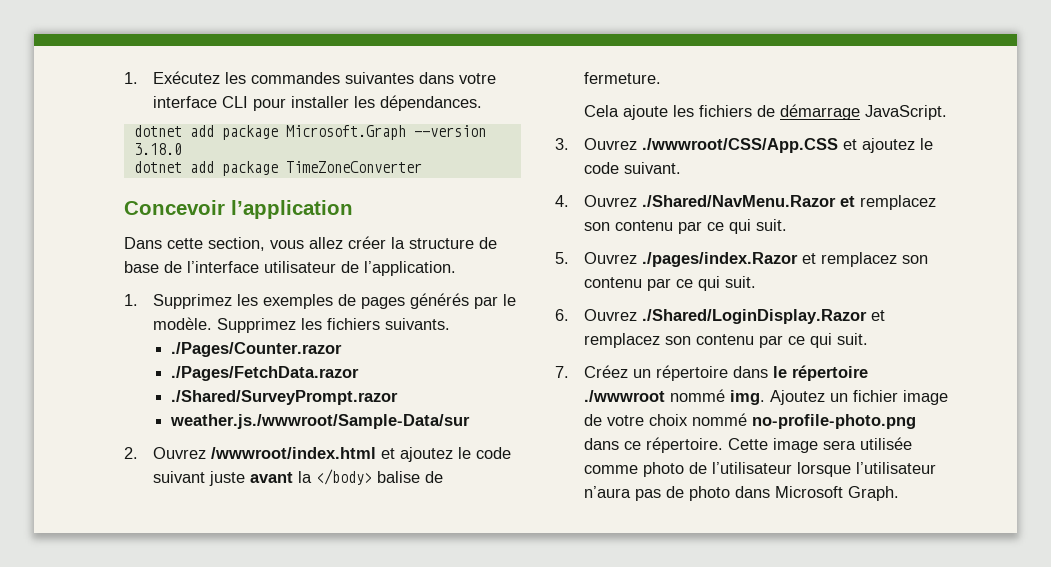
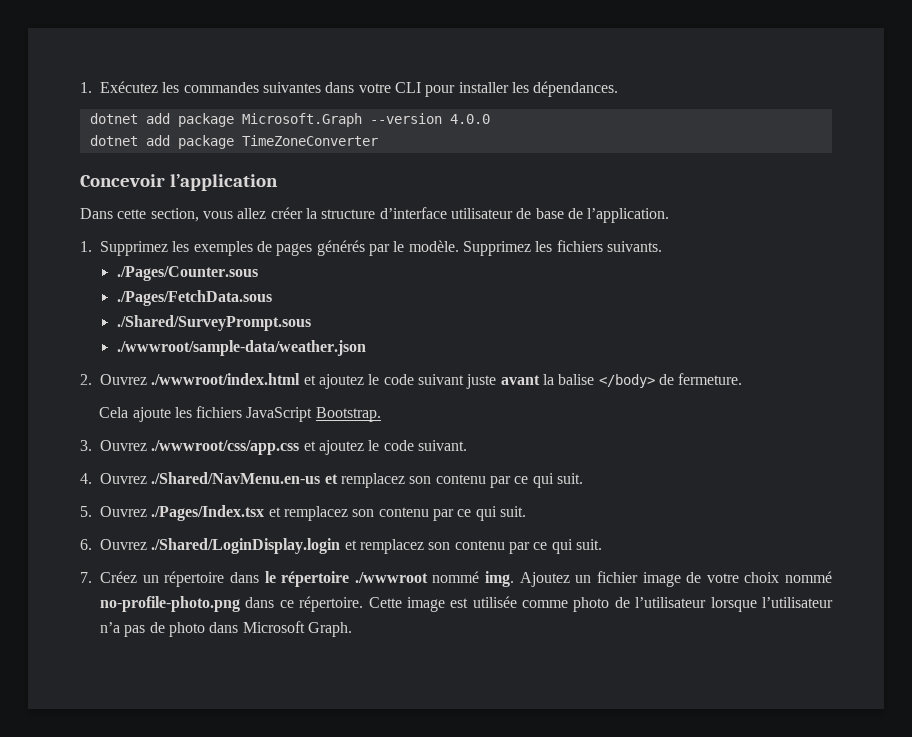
- 1. Exécutez les commandes suivantes dans votre interface CLI pour installer les dépendances.
+ 1. Exécutez les commandes suivantes dans votre CLI pour installer les dépendances.
- dotnet add package Microsoft.Graph --version 3.18.0
+ dotnet add package Microsoft.Graph --version 4.0.0
- Dans cette section, vous allez créer la structure de base de l’interface utilisateur de l’application.
+ Dans cette section, vous allez créer la structure d’interface utilisateur de base de l’application.
- ./Pages/Counter.razor
- ./Pages/FetchData.razor
- ./Shared/SurveyPrompt.razor
- weather.js./wwwroot/Sample-Data/sur
+ ./Pages/Counter.sous
+ ./Pages/FetchData.sous
+ ./Shared/SurveyPrompt.sous
+ ./wwwroot/sample-data/weather.json
- 2. Ouvrez /wwwroot/index.html et ajoutez le code suivant juste avant la </body> balise de fermeture.
+ 2. Ouvrez ./wwwroot/index.html et ajoutez le code suivant juste avant la balise </body> de fermeture.
- Cela ajoute les fichiers de démarrage JavaScript.
+ Cela ajoute les fichiers JavaScript Bootstrap.
- 3. Ouvrez ./wwwroot/CSS/App.CSS et ajoutez le code suivant.
+ 3. Ouvrez ./wwwroot/css/app.css et ajoutez le code suivant.
- 4. Ouvrez ./Shared/NavMenu.Razor et remplacez son contenu par ce qui suit.
+ 4. Ouvrez ./Shared/NavMenu.en-us et remplacez son contenu par ce qui suit.
- 5. Ouvrez ./pages/index.Razor et remplacez son contenu par ce qui suit.
+ 5. Ouvrez ./Pages/Index.tsx et remplacez son contenu par ce qui suit.
- 6. Ouvrez ./Shared/LoginDisplay.Razor et remplacez son contenu par ce qui suit.
+ 6. Ouvrez ./Shared/LoginDisplay.login et remplacez son contenu par ce qui suit.
- Cette image sera utilisée comme photo de l’utilisateur lorsque l’utilisateur n’aura pas de photo dans Microsoft Graph.
+ Cette image est utilisée comme photo de l’utilisateur lorsque l’utilisateur n’a pas de photo dans Microsoft Graph.

